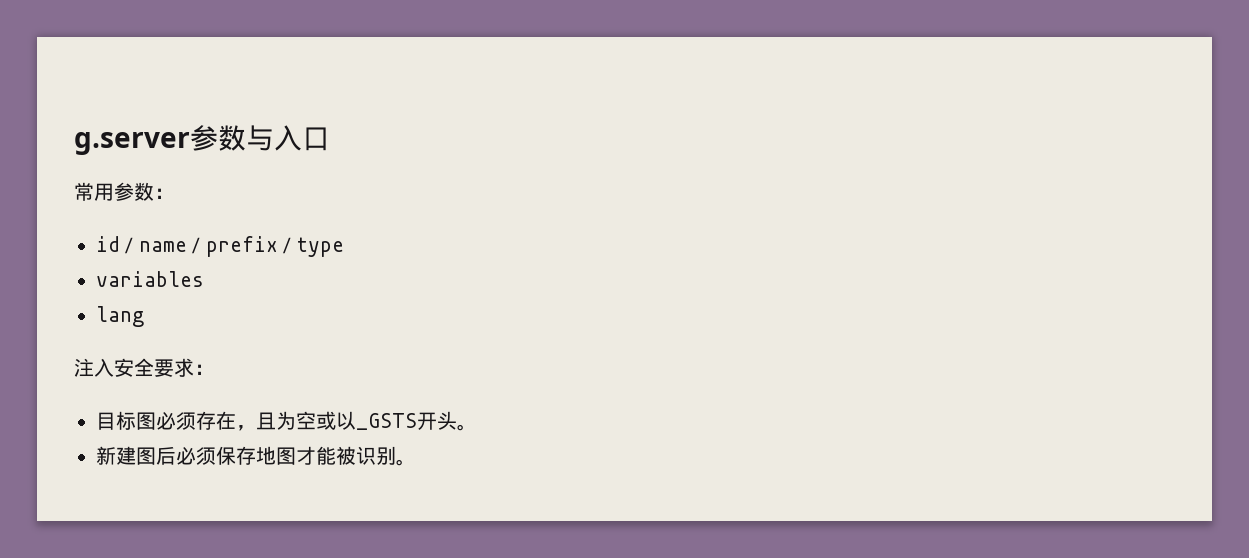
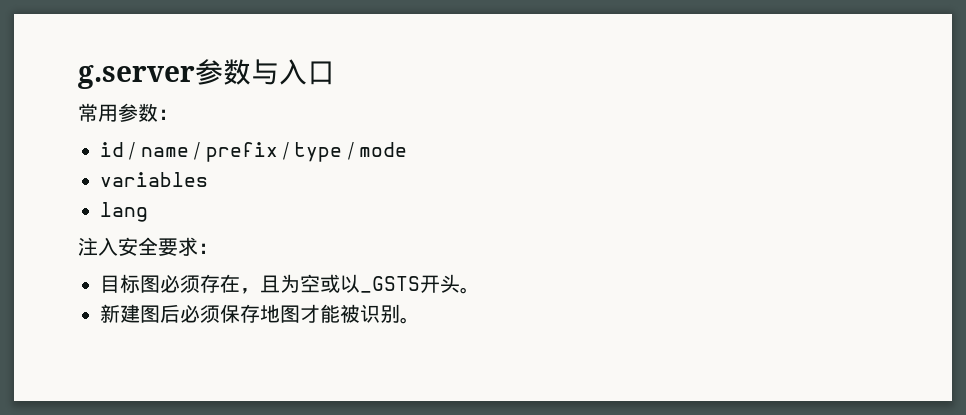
- id / name / prefix / type
+ id / name / prefix / type / mode

